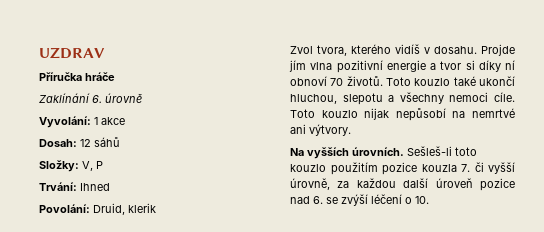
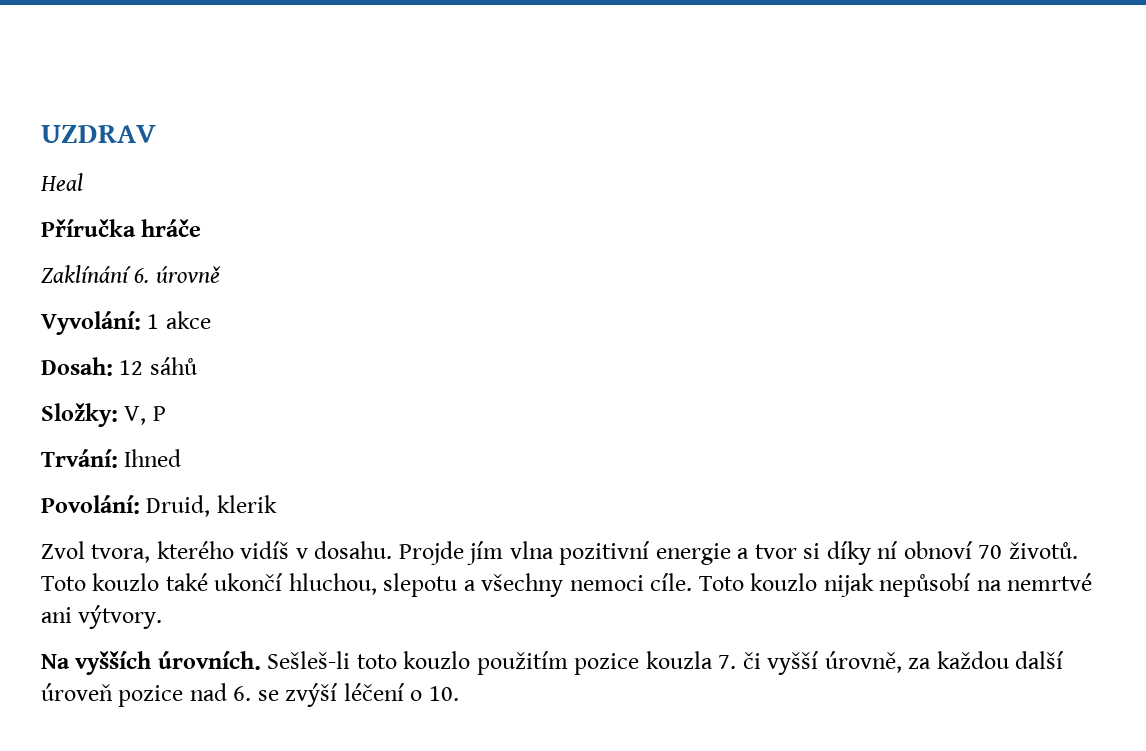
+ Heal

